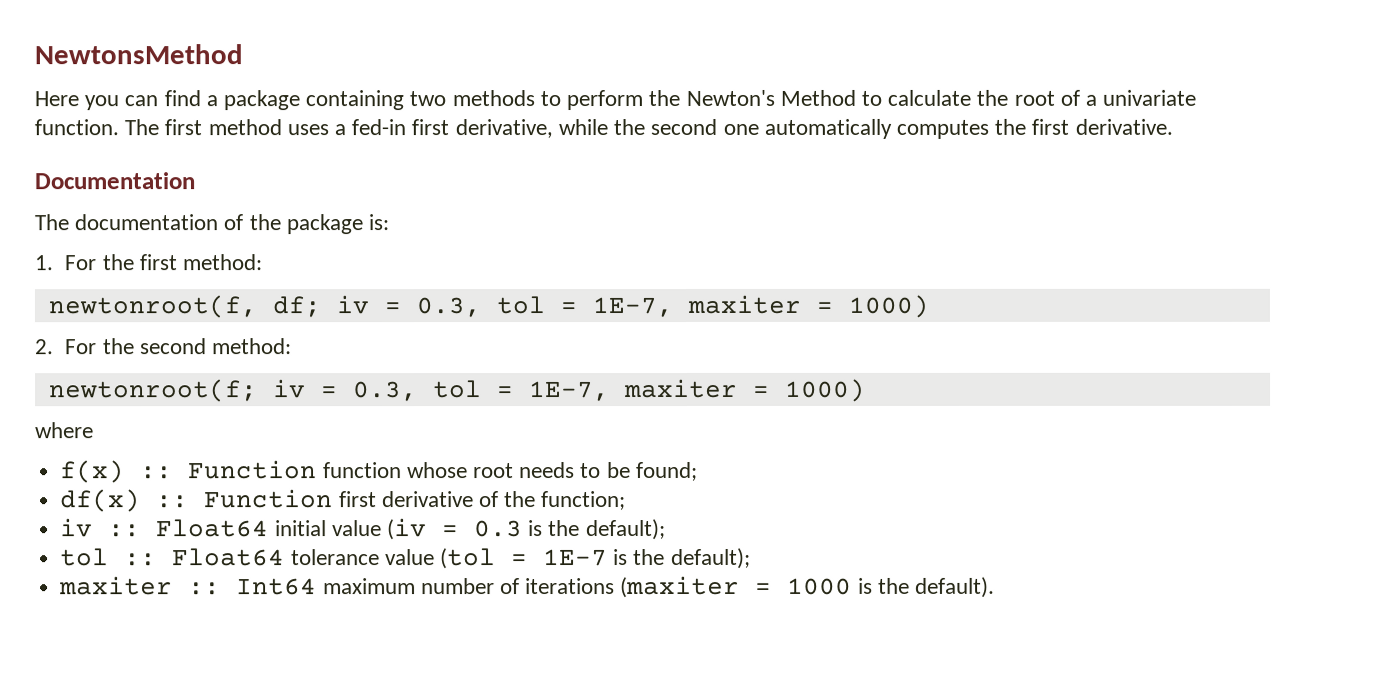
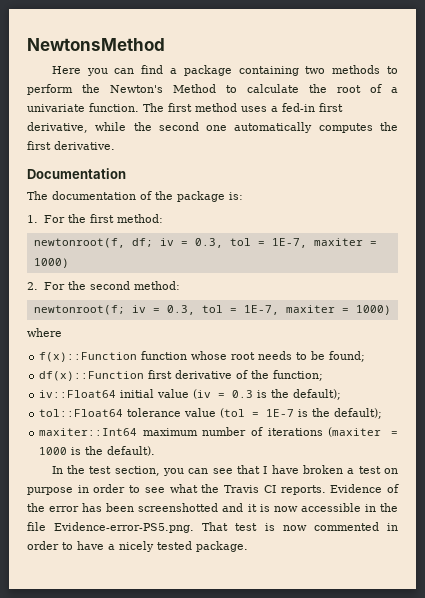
- f(x) :: Function function whose root needs to be found;
+ f(x)::Function function whose root needs to be found;
- df(x) :: Function first derivative of the function;
+ df(x)::Function first derivative of the function;
- iv :: Float64 initial value (iv = 0.3 is the default);
+ iv::Float64 initial value (iv = 0.3 is the default);
- tol :: Float64 tolerance value (tol = 1E-7 is the default);
+ tol::Float64 tolerance value (tol = 1E-7 is the default);
- maxiter :: Int64 maximum number of iterations (maxiter = 1000 is the default).
+ maxiter::Int64 maximum number of iterations (maxiter = 1000 is the default).
+ In the test section, you can see that I have broken a test on purpose in order to see what the Travis CI reports. Evidence of the error has been screenshotted and it is now accessible in the file Evidence-error-PS5.png. That test is now commented in order to have a nicely tested package.

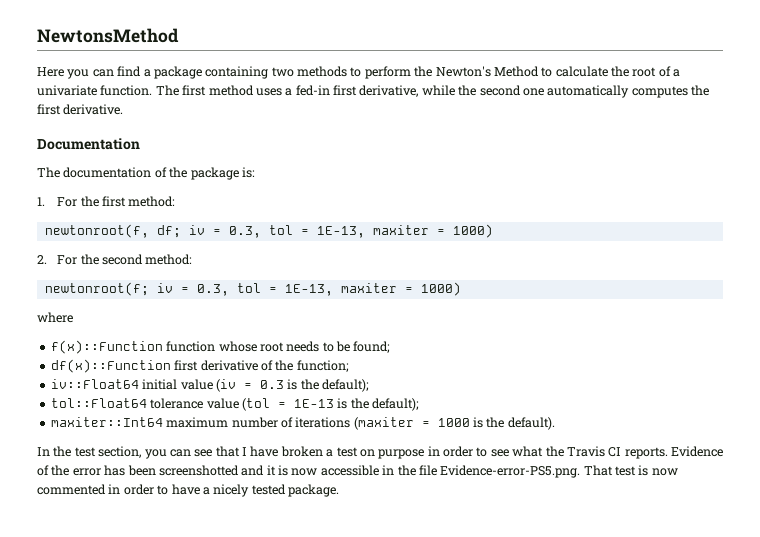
- newtonroot(f, df; iv = 0.3, tol = 1E-7, maxiter = 1000)
+ newtonroot(f, df; iv = 0.3, tol = 1E-13, maxiter = 1000)
- newtonroot(f; iv = 0.3, tol = 1E-7, maxiter = 1000)
+ newtonroot(f; iv = 0.3, tol = 1E-13, maxiter = 1000)
- tol::Float64 tolerance value (tol = 1E-7 is the default);
+ tol::Float64 tolerance value (tol = 1E-13 is the default);

